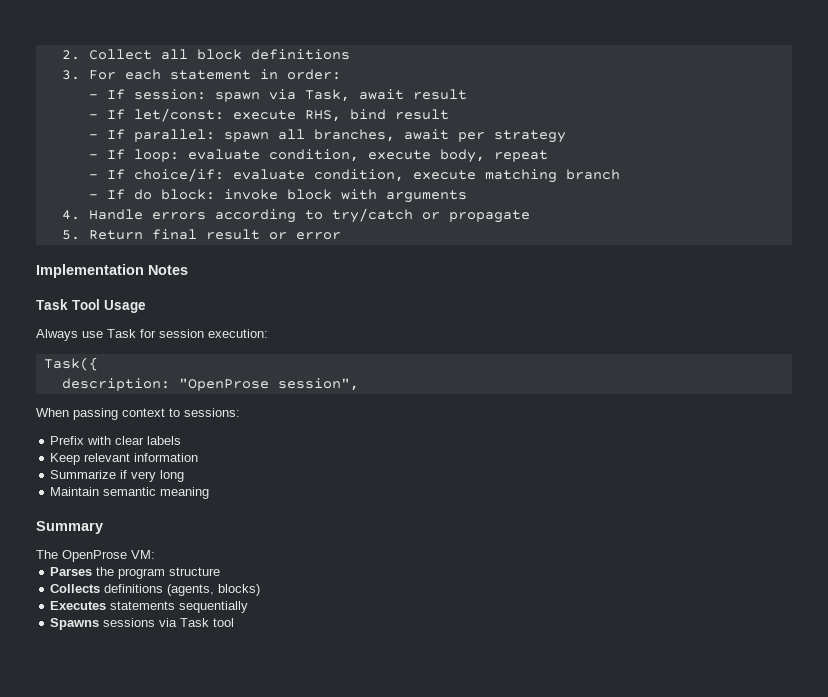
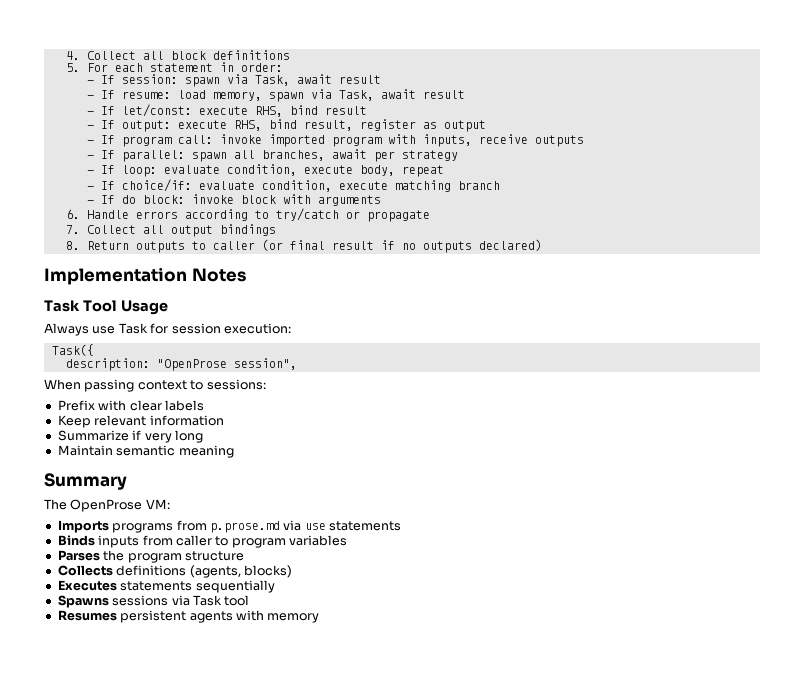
- 2. Collect all block definitions
+ 4. Collect all block definitions
- 3. For each statement in order:
+ 5. For each statement in order:
+ - If resume: load memory, spawn via Task, await result
+ - If output: execute RHS, bind result, register as output
+ - If program call: invoke imported program with inputs, receive outputs
- 4. Handle errors according to try/catch or propagate
+ 6. Handle errors according to try/catch or propagate
- 5. Return final result or error
+ 7. Collect all output bindings
+ 8. Return outputs to caller (or final result if no outputs declared)
+ Imports programs from p.prose.md via use statements
+ Binds inputs from caller to program variables
+ Resumes persistent agents with memory

